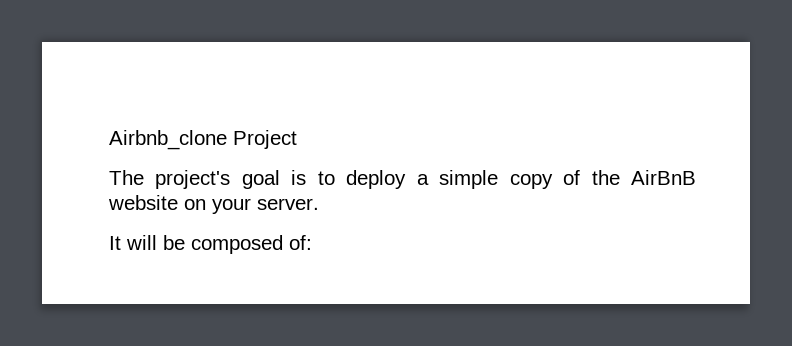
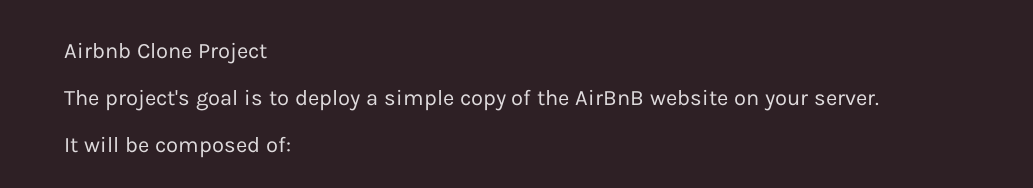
- Airbnb_clone Project
+ Airbnb Clone Project

